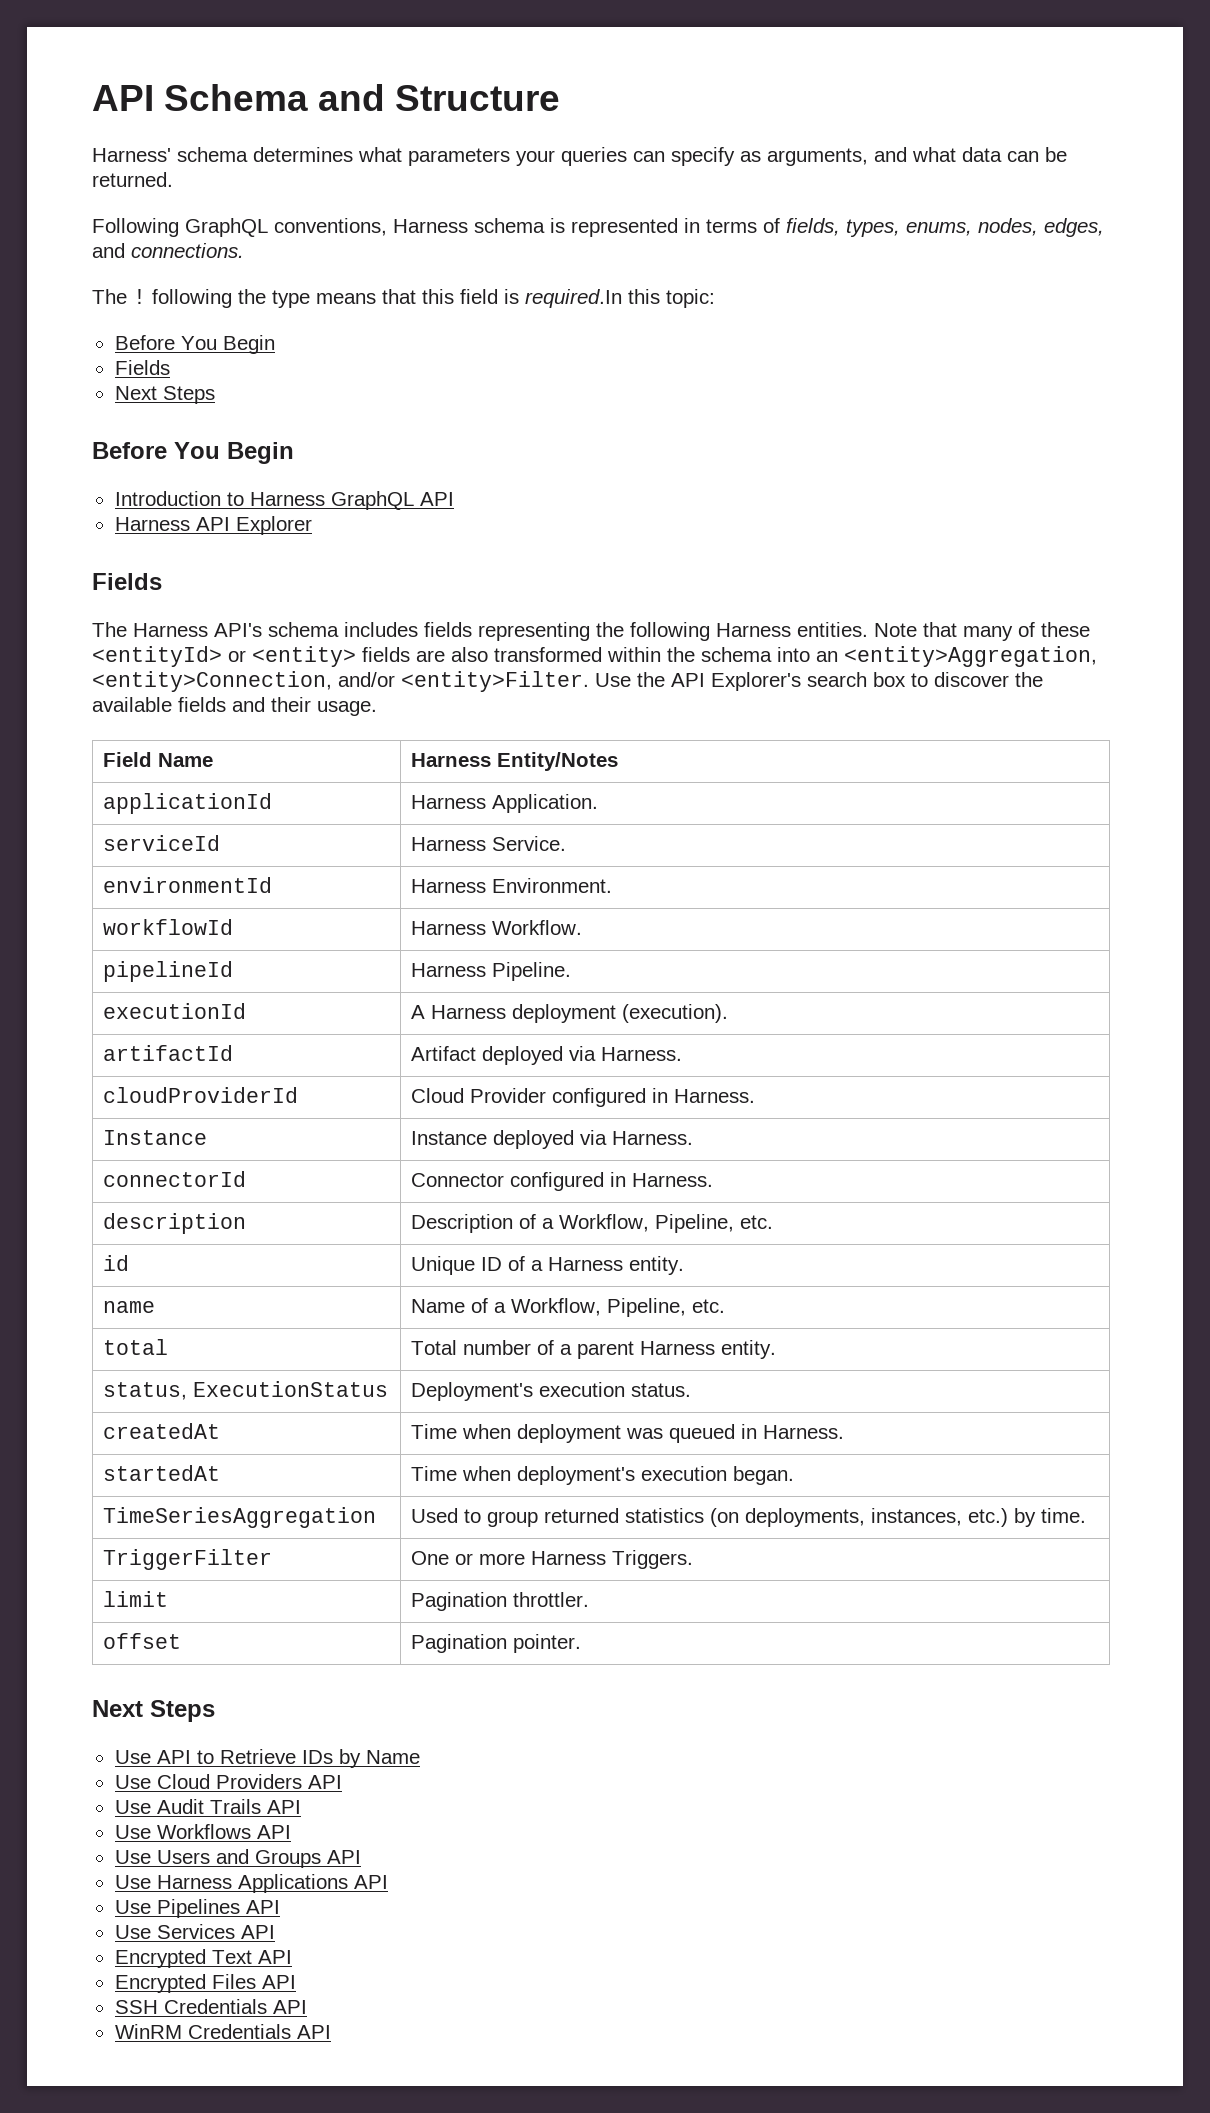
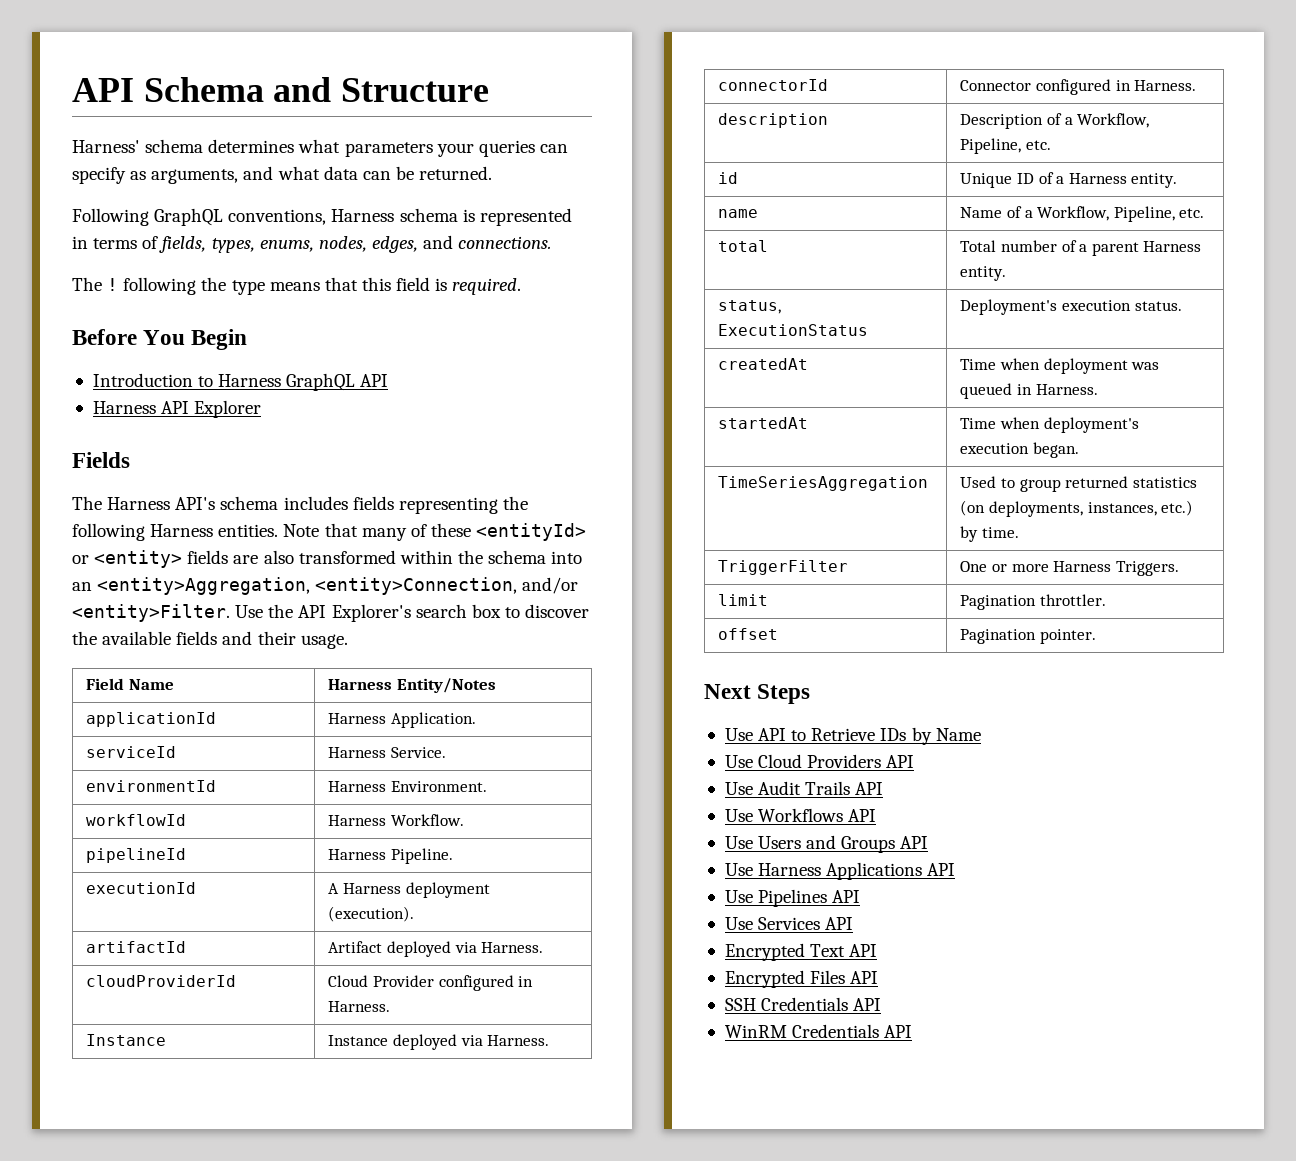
- The ! following the type means that this field is required.In this topic:
- Before You Begin
- Fields
- Next Steps
+ The ! following the type means that this field is required.

